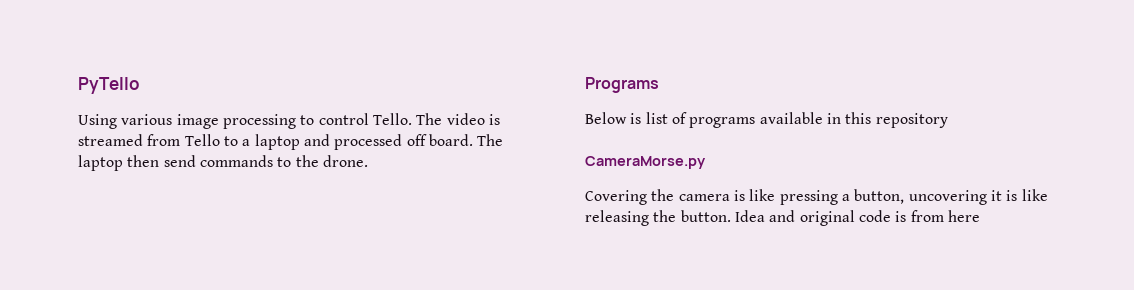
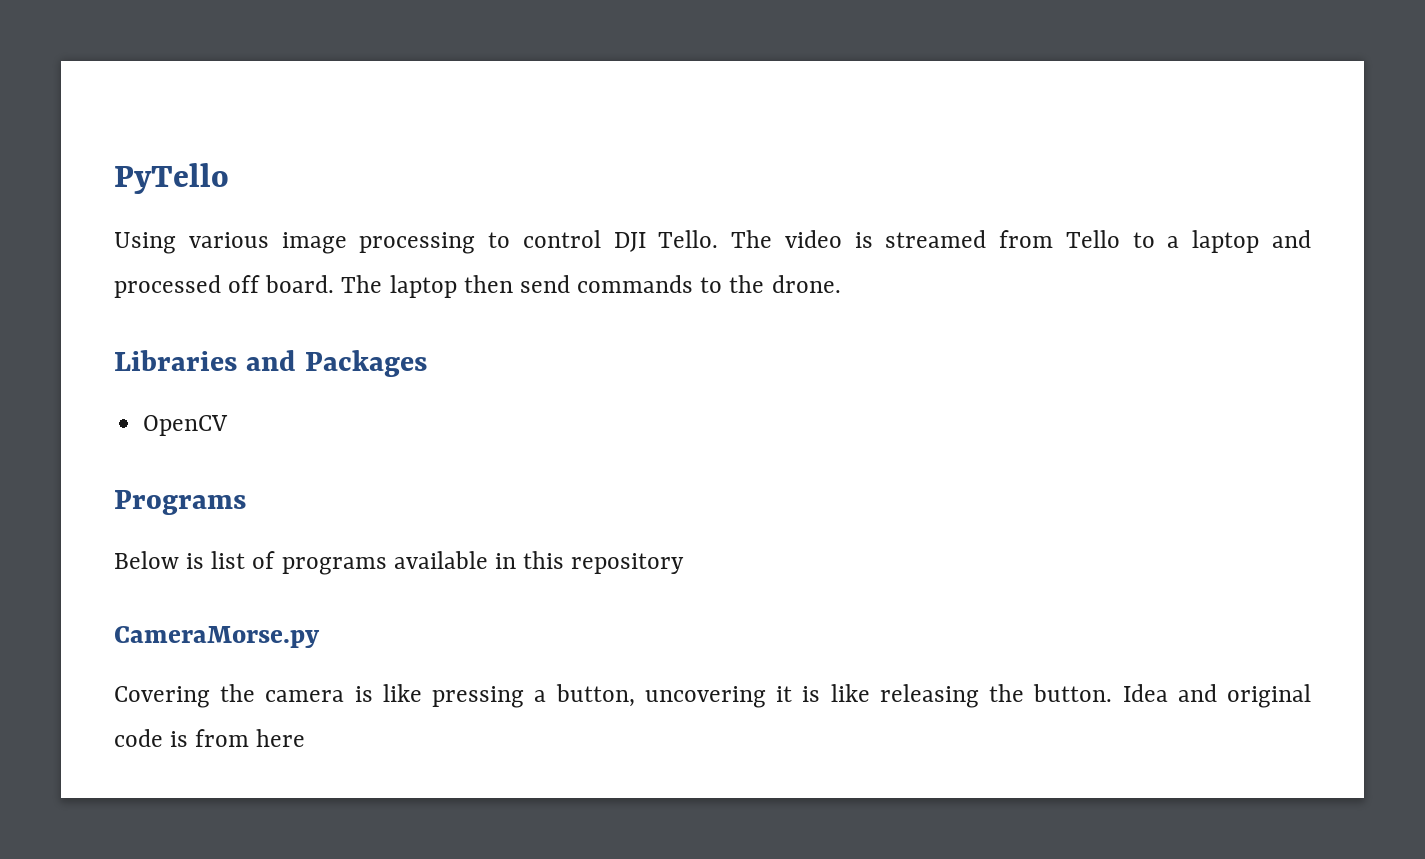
- Using various image processing to control Tello.
+ Using various image processing to control DJI Tello.
+ Libraries and Packages
+ OpenCV

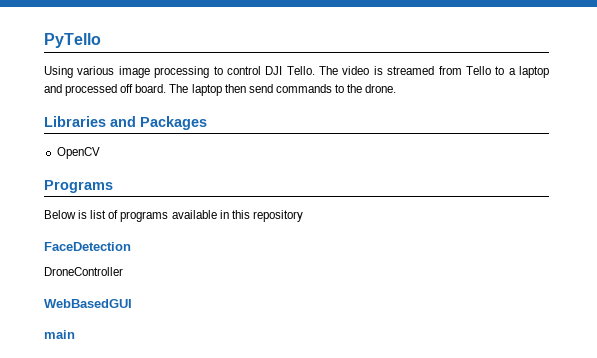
- CameraMorse.py
- Covering the camera is like pressing a button, uncovering it is like releasing the button. Idea and original code is from here
+ FaceDetection
+ DroneController
+ WebBasedGUI
+ main

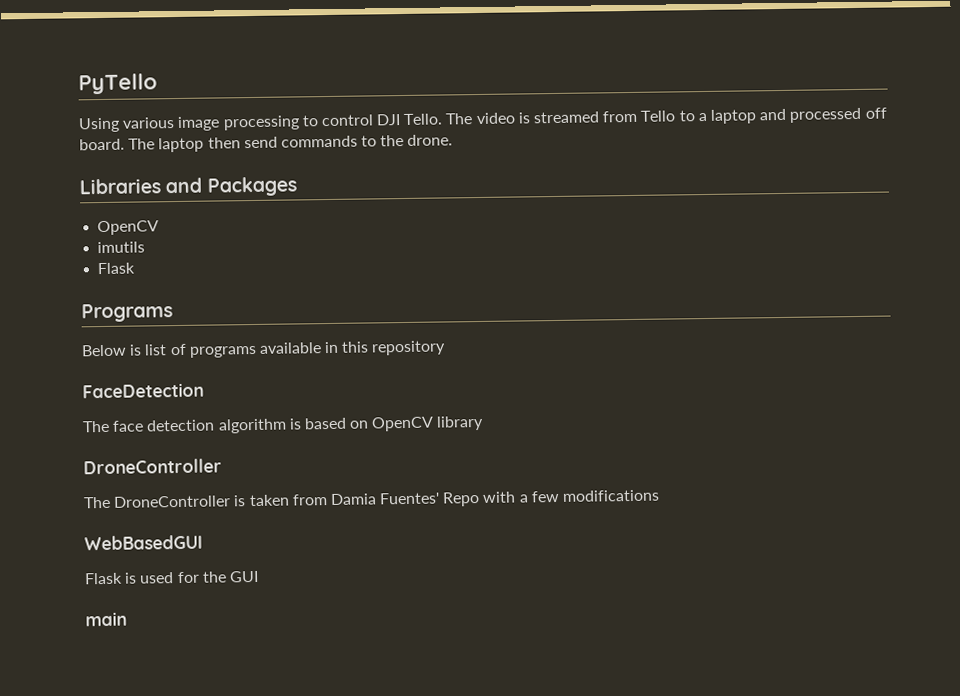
+ imutils
+ Flask
+ The face detection algorithm is based on OpenCV library
  DroneController
+ The DroneController is taken from Damia Fuentes' Repo with a few modifications
  WebBasedGUI
+ Flask is used for the GUI

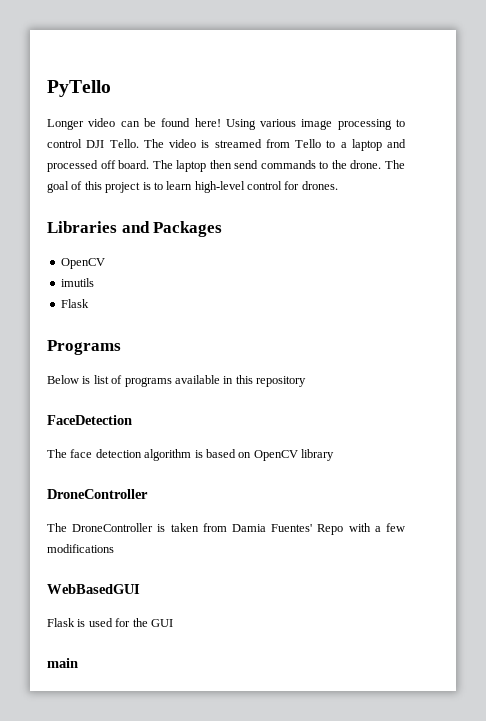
+ Longer video can be found here!
+ The goal of this project is to learn high-level control for drones.

